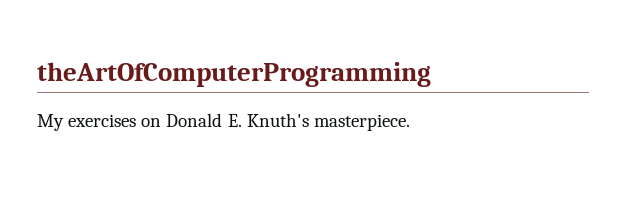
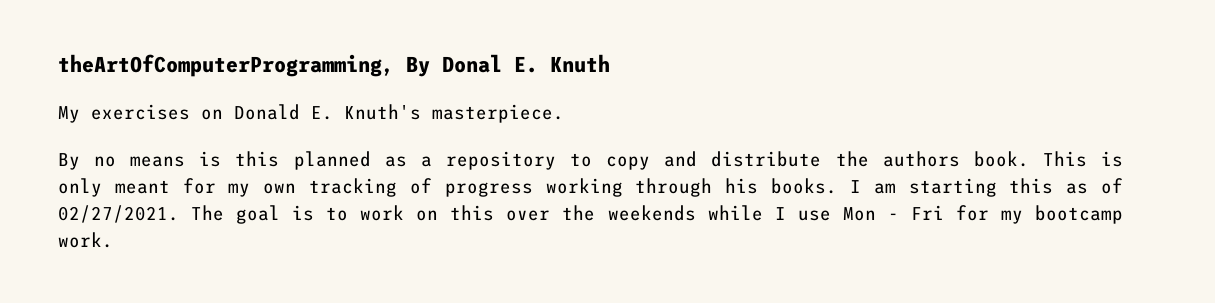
- theArtOfComputerProgramming
+ theArtOfComputerProgramming, By Donal E. Knuth
+ By no means is this planned as a repository to copy and distribute the authors book. This is only meant for my own tracking of progress working through his books. I am starting this as of 02/27/2021. The goal is to work on this over the weekends while I use Mon - Fri for my bootcamp work.

